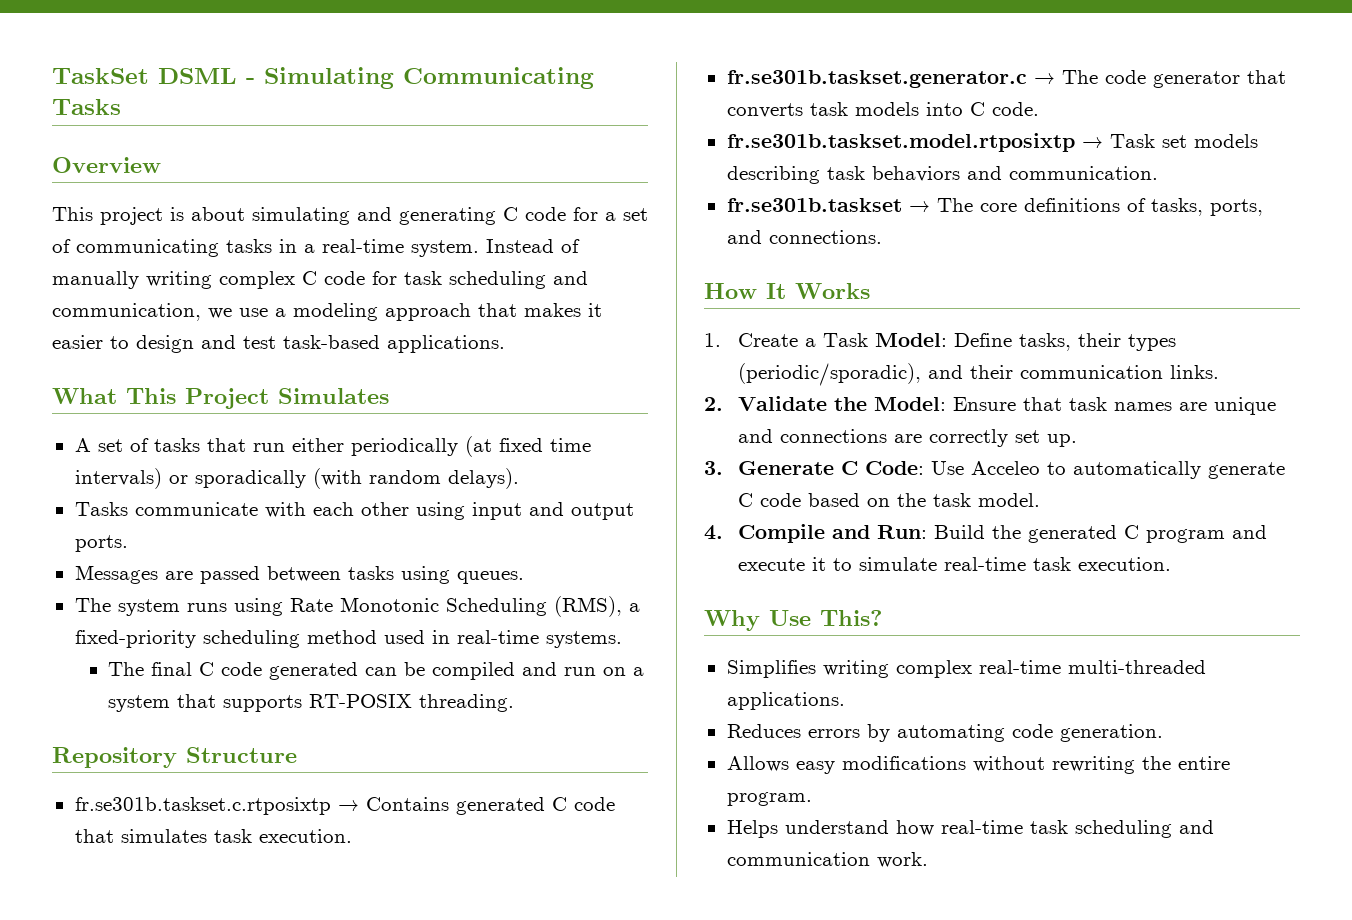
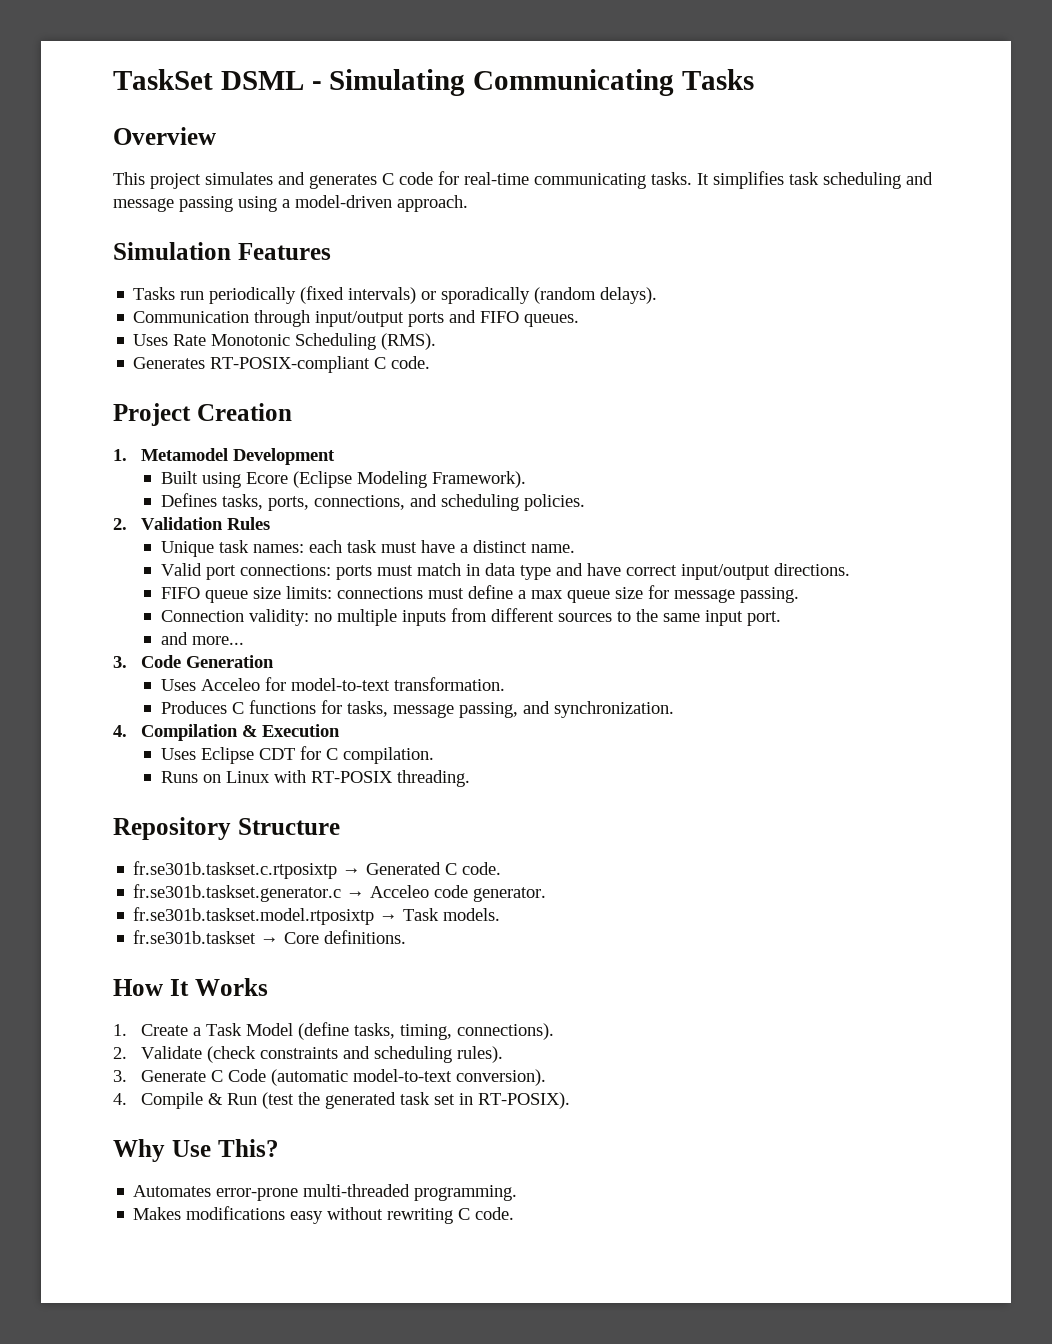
- This project is about simulating and generating C code for a set of communicating tasks in a real-time system. Instead of manually writing complex C code for task scheduling and communication, we use a modeling approach that makes it easier to design and test task-based applications.
- What This Project Simulates
- A set of tasks that run either periodically (at fixed time intervals) or sporadically (with random delays).
+ This project simulates and generates C code for real-time communicating tasks. It simplifies task scheduling and message passing using a model-driven approach.
+ Simulation Features
+ Tasks run periodically (fixed intervals) or sporadically (random delays).
- Tasks communicate with each other using input and output ports.
- Messages are passed between tasks using queues.
- The system runs using Rate Monotonic Scheduling (RMS), a fixed-priority scheduling method used in real-time systems.
- The final C code generated can be compiled and run on a system that supports RT-POSIX threading.
+ Communication through input/output ports and FIFO queues.
+ Uses Rate Monotonic Scheduling (RMS).
+ Generates RT-POSIX-compliant C code.
+ Project Creation
+ 1. Metamodel Development
+ Built using Ecore (Eclipse Modeling Framework).
+ Defines tasks, ports, connections, and scheduling policies.
+ 2. Validation Rules
+ Unique task names: each task must have a distinct name.
+ Valid port connections: ports must match in data type and have correct input/output directions.
+ FIFO queue size limits: connections must define a max queue size for message passing.
+ Connection validity: no multiple inputs from different sources to the same input port.
+ and more...
+ 3. Code Generation
+ Uses Acceleo for model-to-text transformation.
+ Produces C functions for tasks, message passing, and synchronization.
+ 4. Compilation & Execution
+ Uses Eclipse CDT for C compilation.
+ Runs on Linux with RT-POSIX threading.
- fr.se301b.taskset.c.rtposixtp → Contains generated C code that simulates task execution.
- fr.se301b.taskset.generator.c → The code generator that converts task models into C code.
- fr.se301b.taskset.model.rtposixtp → Task set models describing task behaviors and communication.
- fr.se301b.taskset → The core definitions of tasks, ports, and connections.
+ fr.se301b.taskset.c.rtposixtp → Generated C code.
+ fr.se301b.taskset.generator.c → Acceleo code generator.
+ fr.se301b.taskset.model.rtposixtp → Task models.
+ fr.se301b.taskset → Core definitions.
- 1. Create a Task Model: Define tasks, their types (periodic/sporadic), and their communication links.
- 2. Validate the Model: Ensure that task names are unique and connections are correctly set up.
- 3. Generate C Code: Use Acceleo to automatically generate C code based on the task model.
- 4. Compile and Run: Build the generated C program and execute it to simulate real-time task execution.
+ 1. Create a Task Model (define tasks, timing, connections).
+ 2. Validate (check constraints and scheduling rules).
+ 3. Generate C Code (automatic model-to-text conversion).
+ 4. Compile & Run (test the generated task set in RT-POSIX).
  Why Use This?
- Simplifies writing complex real-time multi-threaded applications.
- Reduces errors by automating code generation.
- Allows easy modifications without rewriting the entire program.
- Helps understand how real-time task scheduling and communication work.
+ Automates error-prone multi-threaded programming.
+ Makes modifications easy without rewriting C code.

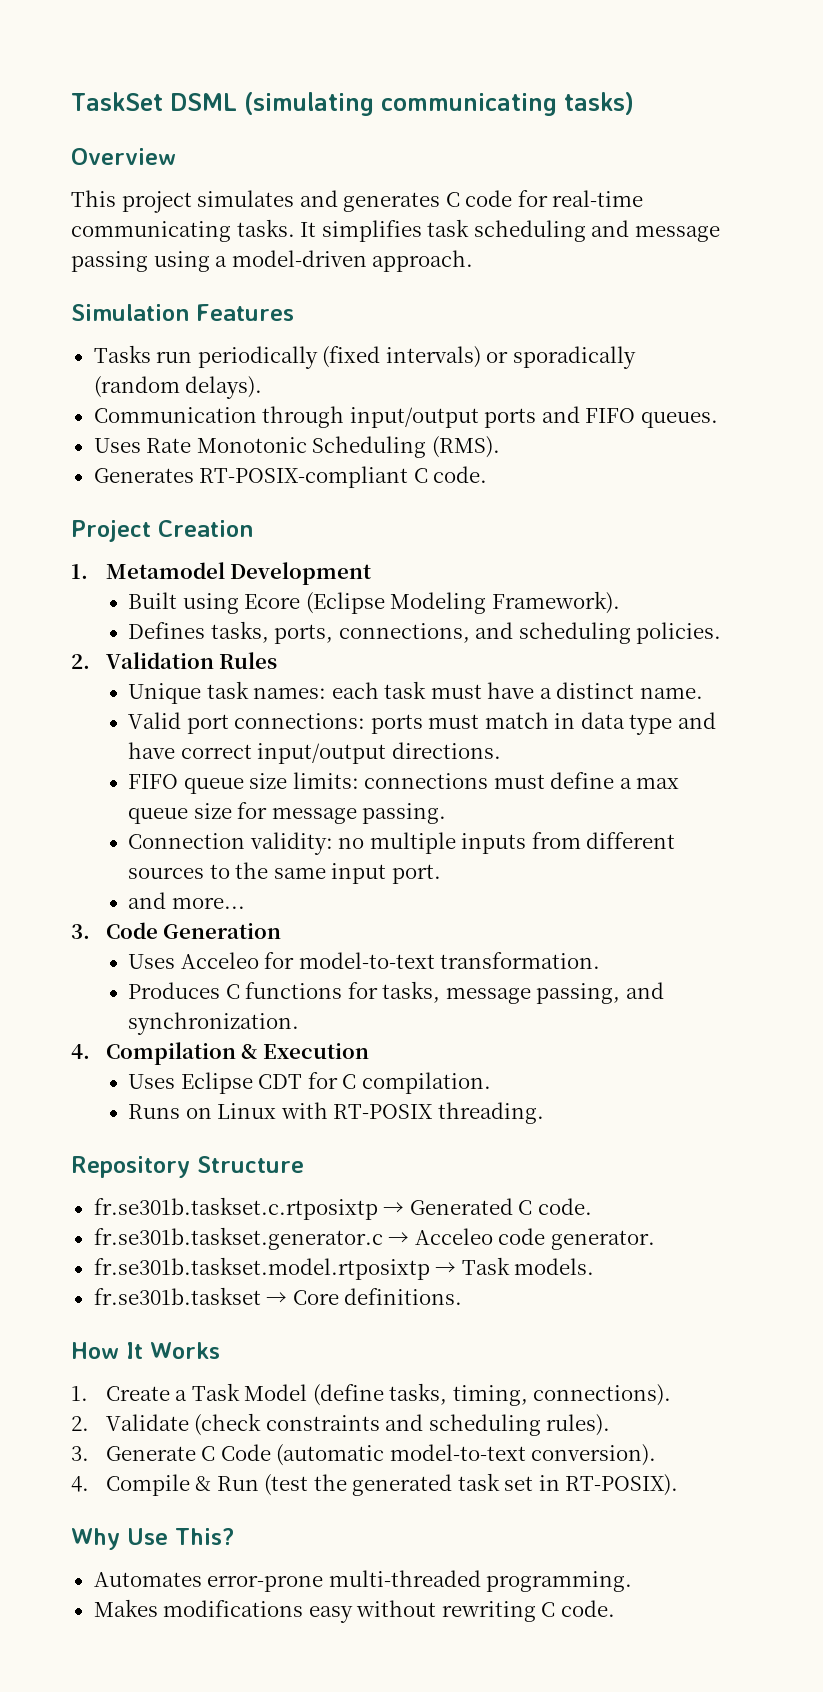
- TaskSet DSML - Simulating Communicating Tasks
+ TaskSet DSML (simulating communicating tasks)

